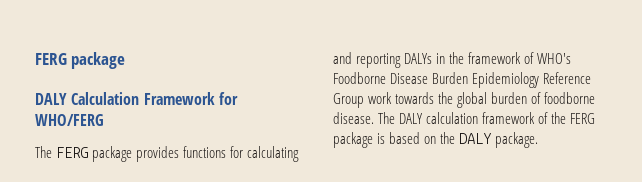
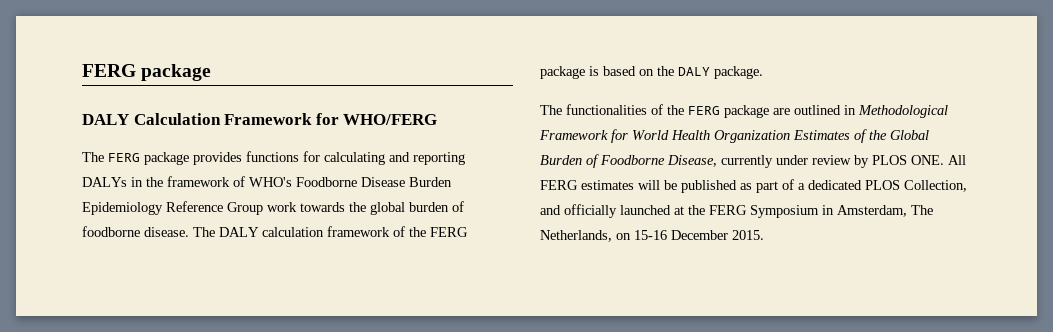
+ The functionalities of the FERG package are outlined in Methodological Framework for World Health Organization Estimates of the Global Burden of Foodborne Disease, currently under review by PLOS ONE. All FERG estimates will be published as part of a dedicated PLOS Collection, and officially launched at the FERG Symposium in Amsterdam, The Netherlands, on 15-16 December 2015.

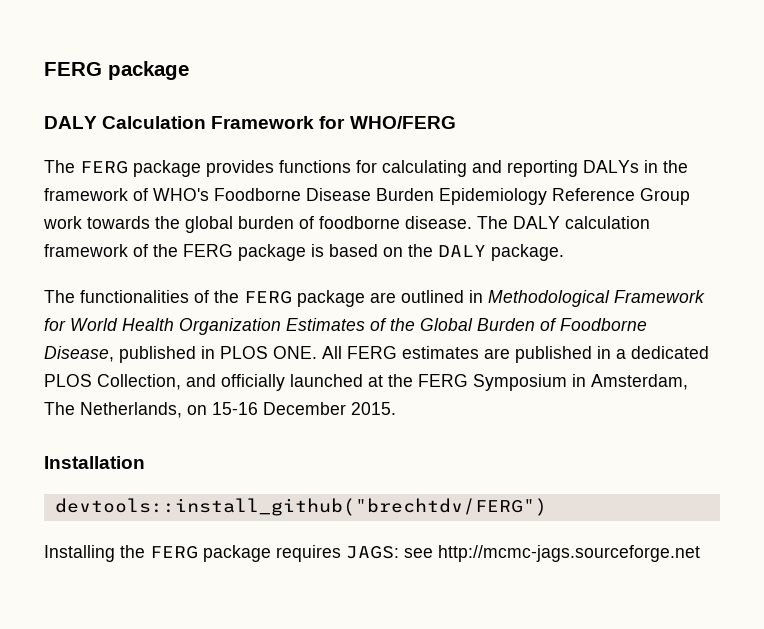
- The functionalities of the FERG package are outlined in Methodological Framework for World Health Organization Estimates of the Global Burden of Foodborne Disease, currently under review by PLOS ONE. All FERG estimates will be published as part of a dedicated PLOS Collection, and officially launched at the FERG Symposium in Amsterdam, The Netherlands, on 15-16 December 2015.
+ The functionalities of the FERG package are outlined in Methodological Framework for World Health Organization Estimates of the Global Burden of Foodborne Disease, published in PLOS ONE. All FERG estimates are published in a dedicated PLOS Collection, and officially launched at the FERG Symposium in Amsterdam, The Netherlands, on 15-16 December 2015.
+ Installation
+ devtools::install_github("brechtdv/FERG")
+ Installing the FERG package requires JAGS: see http://mcmc-jags.sourceforge.net

